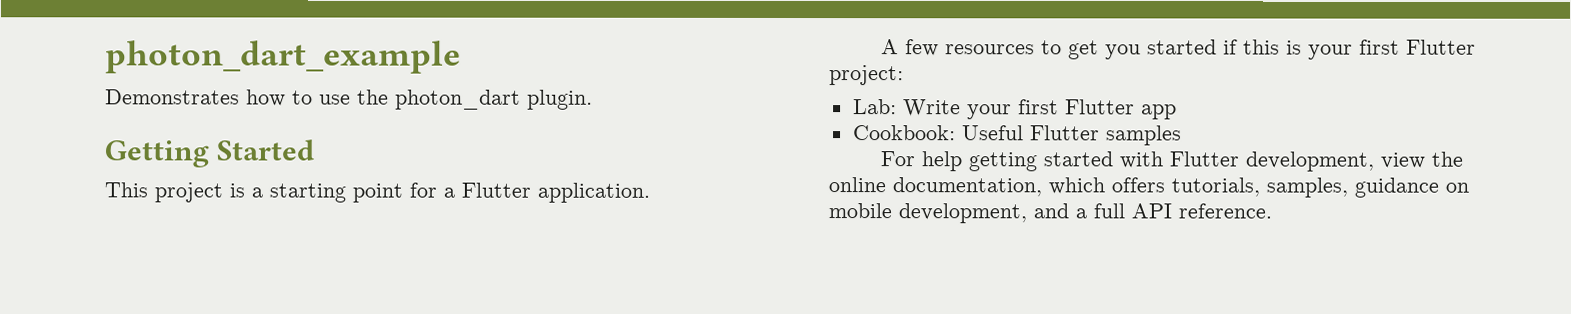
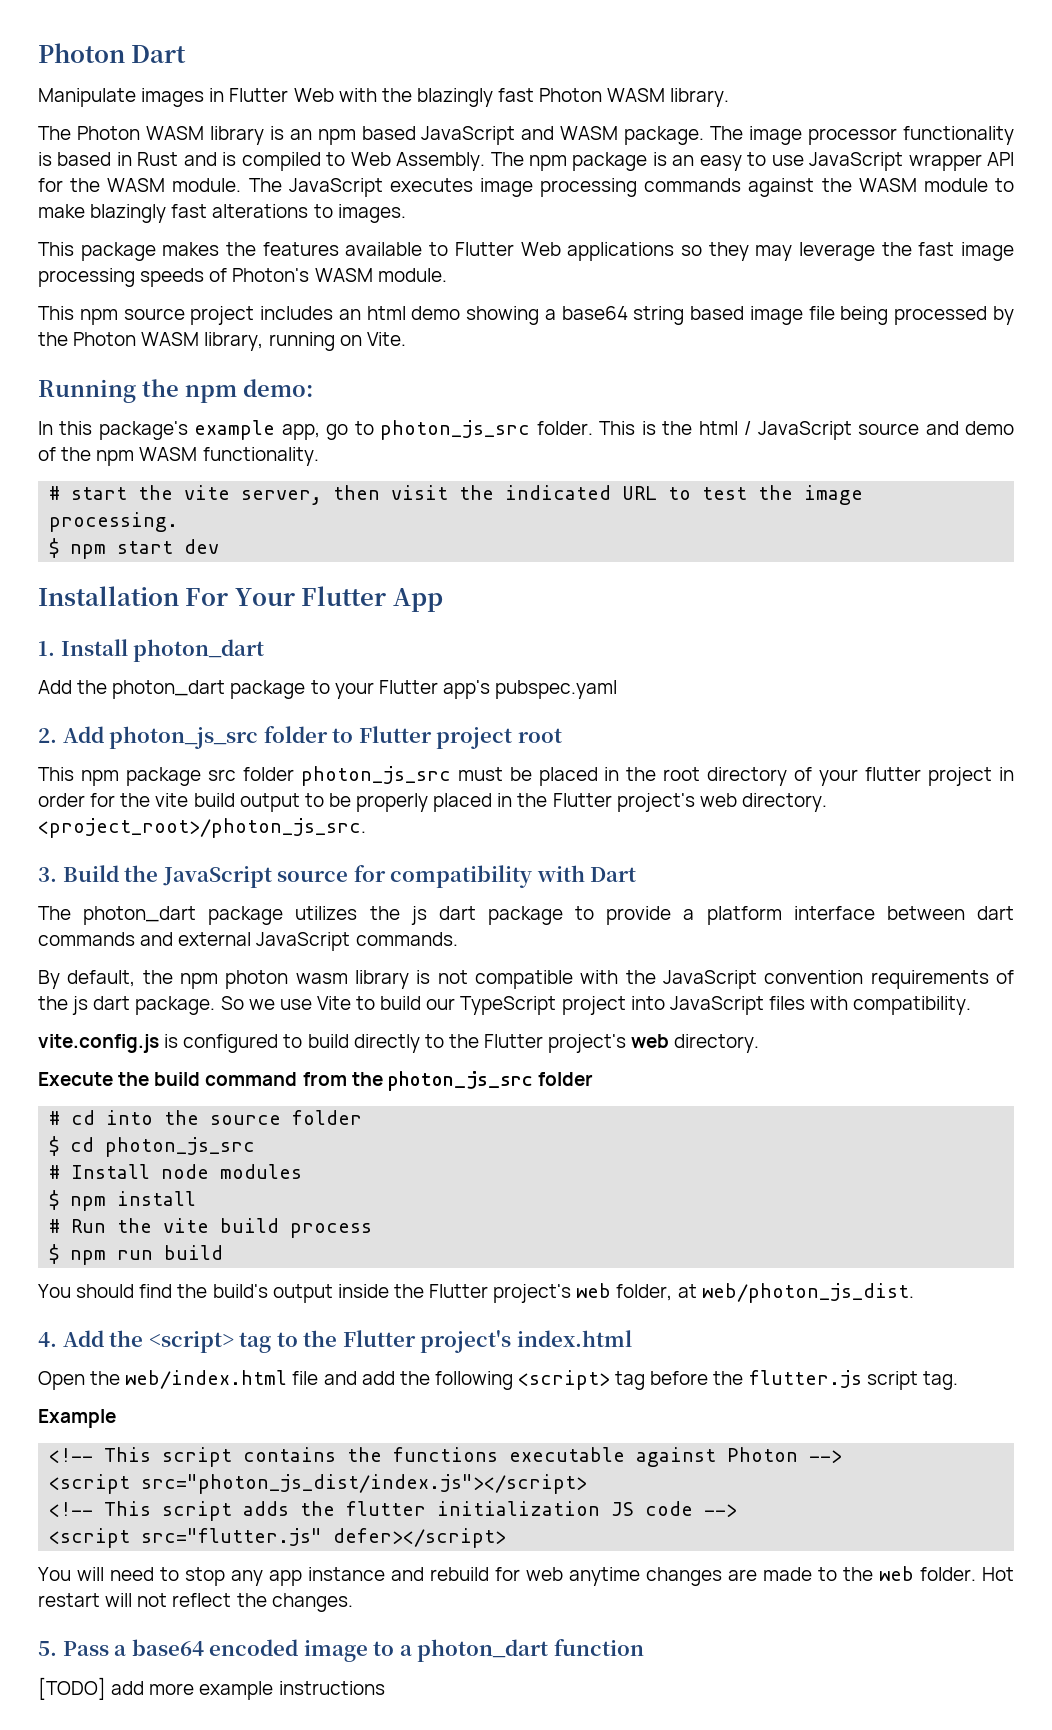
- photon_dart_example
- Demonstrates how to use the photon_dart plugin.
- Getting Started
- This project is a starting point for a Flutter application.
- A few resources to get you started if this is your first Flutter project:
- Lab: Write your first Flutter app
- Cookbook: Useful Flutter samples
- For help getting started with Flutter development, view the online documentation, which offers tutorials, samples, guidance on mobile development, and a full API reference.
+ Photon Dart
+ Manipulate images in Flutter Web with the blazingly fast Photon WASM library.
+ The Photon WASM library is an npm based JavaScript and WASM package. The image processor functionality is based in Rust and is compiled to Web Assembly. The npm package is an easy to use JavaScript wrapper API for the WASM module. The JavaScript executes image processing commands against the WASM module to make blazingly fast alterations to images.
+ This package makes the features available to Flutter Web applications so they may leverage the fast image processing speeds of Photon's WASM module.
+ This npm source project includes an html demo showing a base64 string based image file being processed by the Photon WASM library, running on Vite.
+ Running the npm demo:
+ In this package's example app, go to photon_js_src folder. This is the html / JavaScript source and demo of the npm WASM functionality.
+ # start the vite server, then visit the indicated URL to test the image processing.
+ $ npm start dev
+ Installation For Your Flutter App
+ 1. Install photon_dart
+ Add the photon_dart package to your Flutter app's pubspec.yaml
+ 2. Add photon_js_src folder to Flutter project root
+ This npm package src folder photon_js_src must be placed in the root directory of your flutter project in order for the vite build output to be properly placed in the Flutter project's web directory. <project_root>/photon_js_src.
+ 3. Build the JavaScript source for compatibility with Dart
+ The photon_dart package utilizes the js dart package to provide a platform interface between dart commands and external JavaScript commands.
+ By default, the npm photon wasm library is not compatible with the JavaScript convention requirements of the js dart package. So we use Vite to build our TypeScript project into JavaScript files with compatibility.
+ vite.config.js is configured to build directly to the Flutter project's web directory.
+ Execute the build command from the photon_js_src folder
+ # cd into the source folder
+ $ cd photon_js_src
+ # Install node modules
+ $ npm install
+ # Run the vite build process
+ $ npm run build
+ You should find the build's output inside the Flutter project's web folder, at web/photon_js_dist.
+ 4. Add the <script> tag to the Flutter project's index.html
+ Open the web/index.html file and add the following <script> tag before the flutter.js script tag.
+ Example
+ <!-- This script contains the functions executable against Photon -->
+ <script src="photon_js_dist/index.js"></script>
+ <!-- This script adds the flutter initialization JS code -->
+ <script src="flutter.js" defer></script>
+ You will need to stop any app instance and rebuild for web anytime changes are made to the web folder. Hot restart will not reflect the changes.
+ 5. Pass a base64 encoded image to a photon_dart function
+ [TODO] add more example instructions

